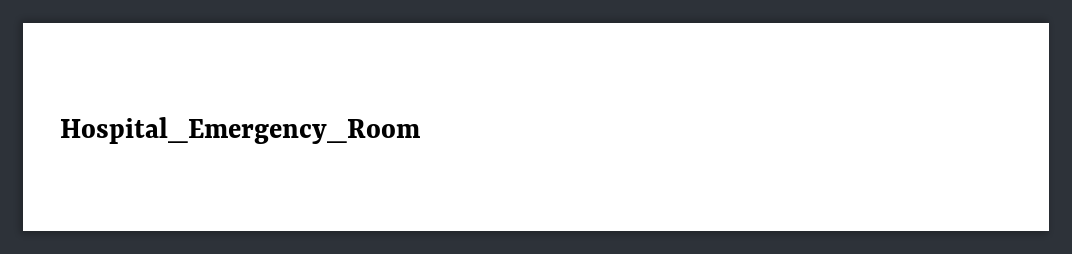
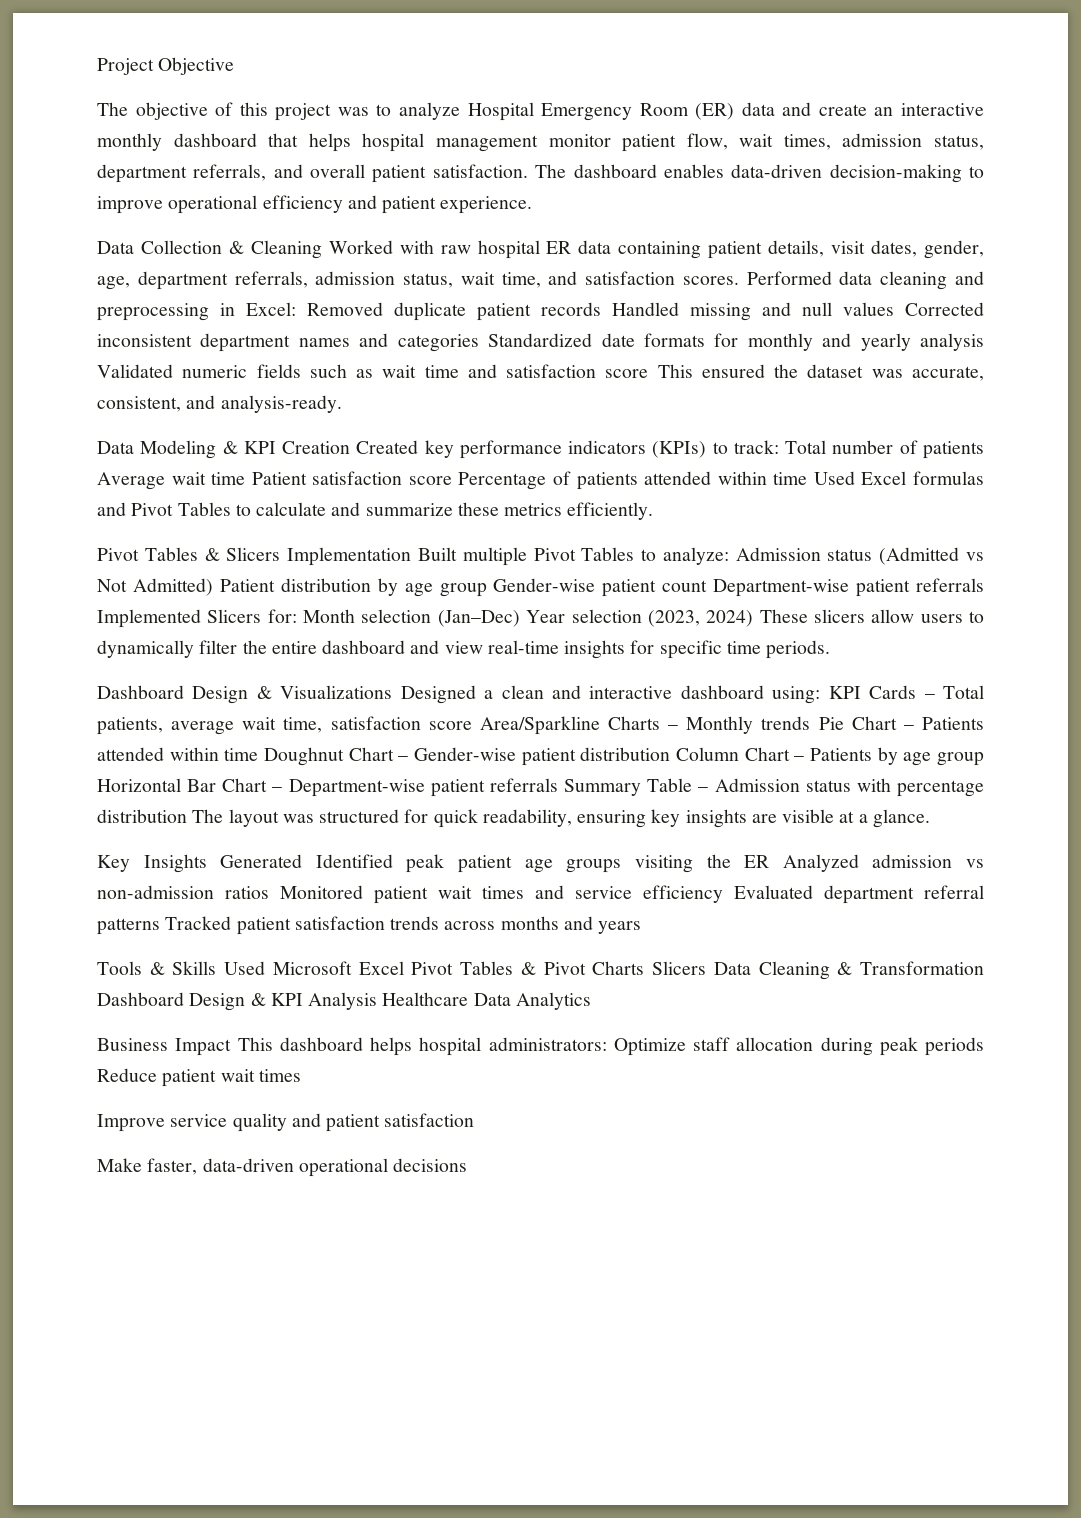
- Hospital_Emergency_Room
+ Project Objective
+ The objective of this project was to analyze Hospital Emergency Room (ER) data and create an interactive monthly dashboard that helps hospital management monitor patient flow, wait times, admission status, department referrals, and overall patient satisfaction. The dashboard enables data-driven decision-making to improve operational efficiency and patient experience.
+ Data Collection & Cleaning Worked with raw hospital ER data containing patient details, visit dates, gender, age, department referrals, admission status, wait time, and satisfaction scores. Performed data cleaning and preprocessing in Excel: Removed duplicate patient records Handled missing and null values Corrected inconsistent department names and categories Standardized date formats for monthly and yearly analysis Validated numeric fields such as wait time and satisfaction score This ensured the dataset was accurate, consistent, and analysis-ready.
+ Data Modeling & KPI Creation Created key performance indicators (KPIs) to track: Total number of patients Average wait time Patient satisfaction score Percentage of patients attended within time Used Excel formulas and Pivot Tables to calculate and summarize these metrics efficiently.
+ Pivot Tables & Slicers Implementation Built multiple Pivot Tables to analyze: Admission status (Admitted vs Not Admitted) Patient distribution by age group Gender-wise patient count Department-wise patient referrals Implemented Slicers for: Month selection (Jan–Dec) Year selection (2023, 2024) These slicers allow users to dynamically filter the entire dashboard and view real-time insights for specific time periods.
+ Dashboard Design & Visualizations Designed a clean and interactive dashboard using: KPI Cards – Total patients, average wait time, satisfaction score Area/Sparkline Charts – Monthly trends Pie Chart – Patients attended within time Doughnut Chart – Gender-wise patient distribution Column Chart – Patients by age group Horizontal Bar Chart – Department-wise patient referrals Summary Table – Admission status with percentage distribution The layout was structured for quick readability, ensuring key insights are visible at a glance.
+ Key Insights Generated Identified peak patient age groups visiting the ER Analyzed admission vs non-admission ratios Monitored patient wait times and service efficiency Evaluated department referral patterns Tracked patient satisfaction trends across months and years
+ Tools & Skills Used Microsoft Excel Pivot Tables & Pivot Charts Slicers Data Cleaning & Transformation Dashboard Design & KPI Analysis Healthcare Data Analytics
+ Business Impact This dashboard helps hospital administrators: Optimize staff allocation during peak periods Reduce patient wait times
+ Improve service quality and patient satisfaction
+ Make faster, data-driven operational decisions

